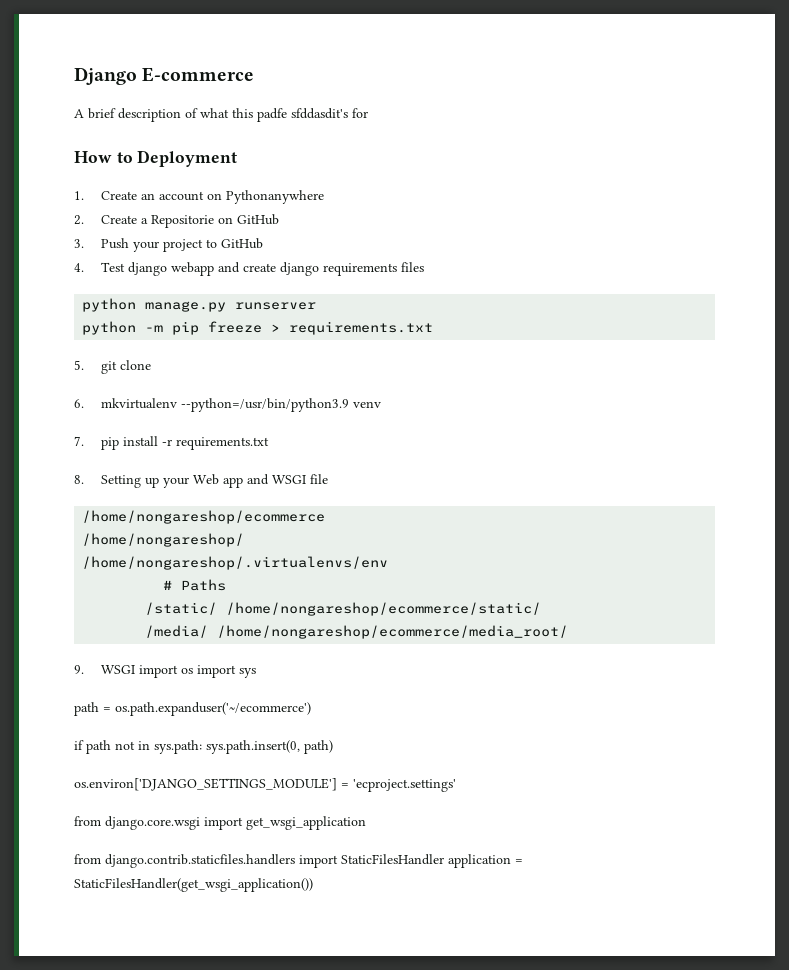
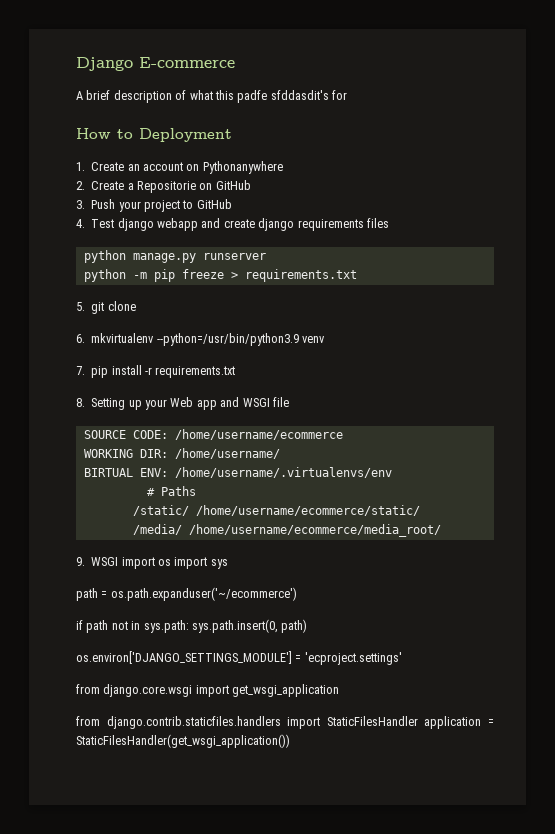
- /home/nongareshop/ecommerce
- /home/nongareshop/
- /home/nongareshop/.virtualenvs/env
+ SOURCE CODE: /home/username/ecommerce
+ WORKING DIR: /home/username/
+ BIRTUAL ENV: /home/username/.virtualenvs/env
- /static/ /home/nongareshop/ecommerce/static/
+ /static/ /home/username/ecommerce/static/
- /media/ /home/nongareshop/ecommerce/media_root/
+ /media/ /home/username/ecommerce/media_root/

